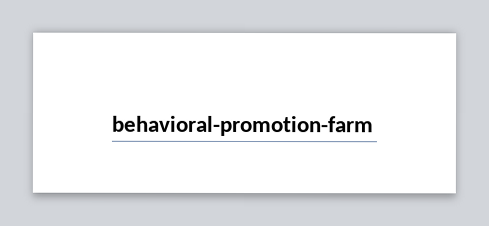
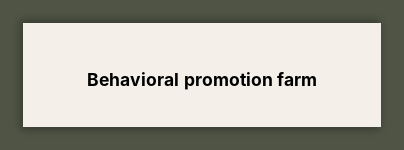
- behavioral-promotion-farm
+ Behavioral promotion farm

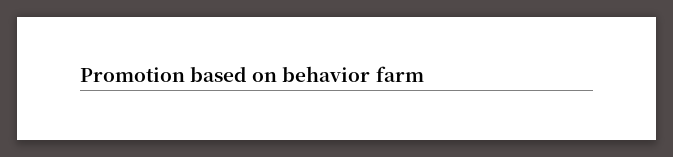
- Behavioral promotion farm
+ Promotion based on behavior farm

